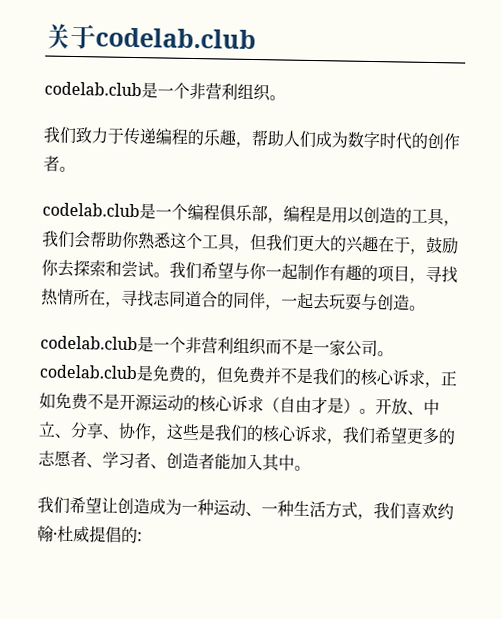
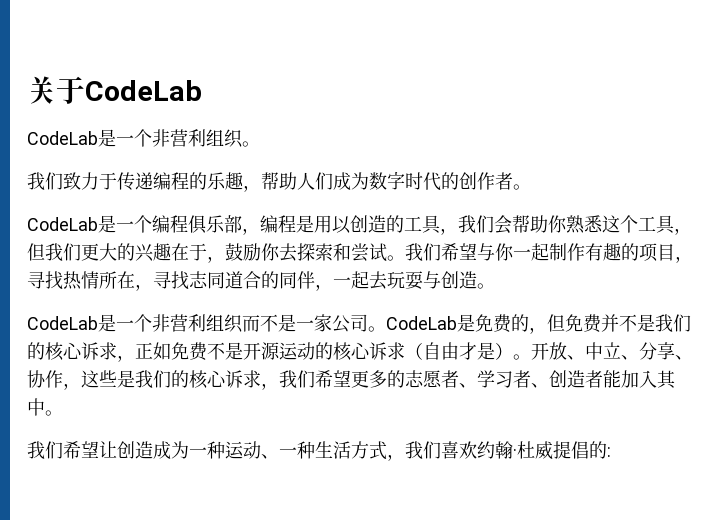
- 关于codelab.club
- codelab.club是一个非营利组织。
+ 关于CodeLab
+ CodeLab是一个非营利组织。
- codelab.club是一个编程俱乐部，编程是用以创造的工具，我们会帮助你熟悉这个工具，但我们更大的兴趣在于，鼓励你去探索和尝试。
+ CodeLab是一个编程俱乐部，编程是用以创造的工具，我们会帮助你熟悉这个工具，但我们更大的兴趣在于，鼓励你去探索和尝试。
- codelab.club是一个非营利组织而不是一家公司。codelab.club是免费的，但免费并不是我们的核心诉求，正如免费不是开源运动的核心诉求（自由才是）。
+ CodeLab是一个非营利组织而不是一家公司。CodeLab是免费的，但免费并不是我们的核心诉求，正如免费不是开源运动的核心诉求（自由才是）。

